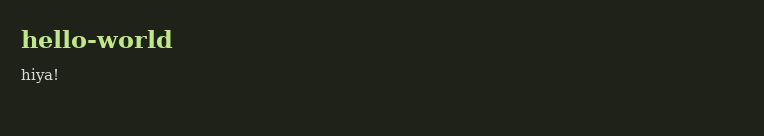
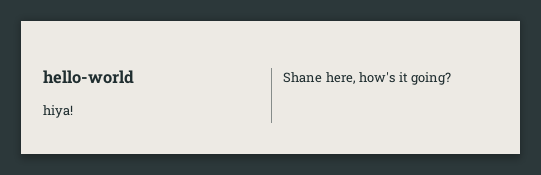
+ Shane here, how's it going?

